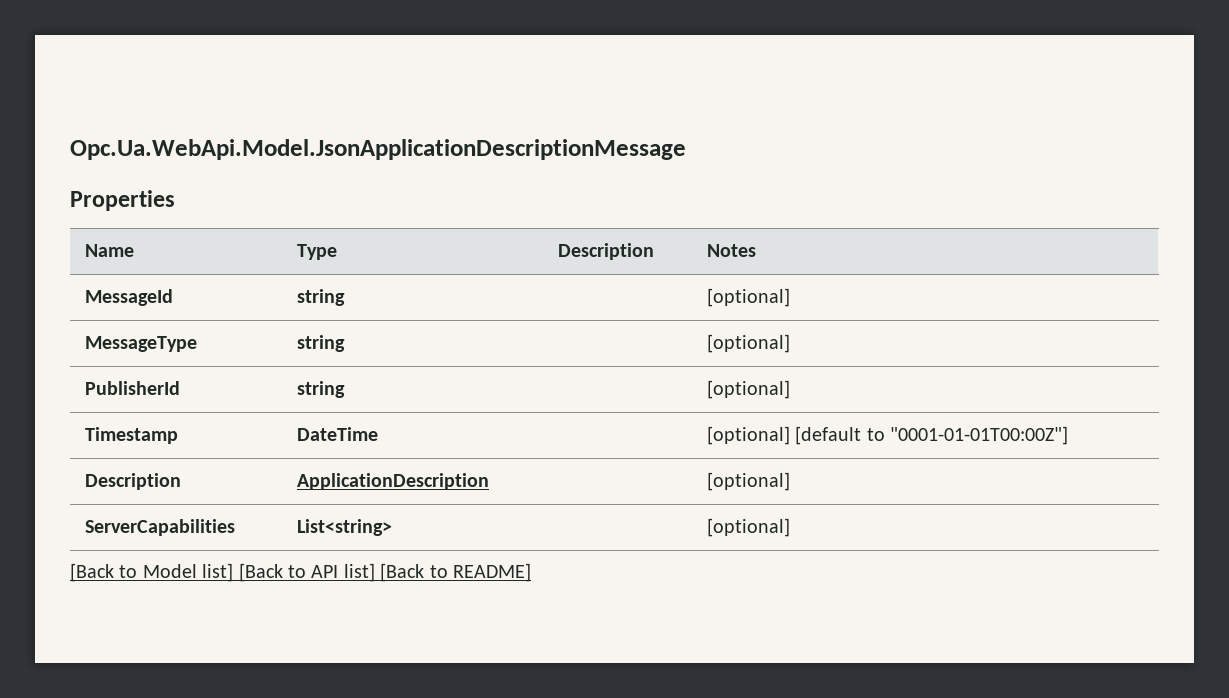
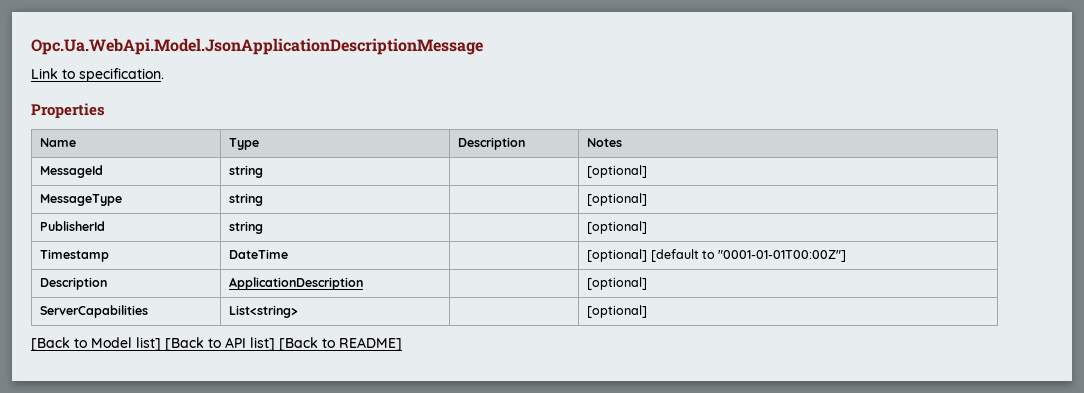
+ Link to specification.

